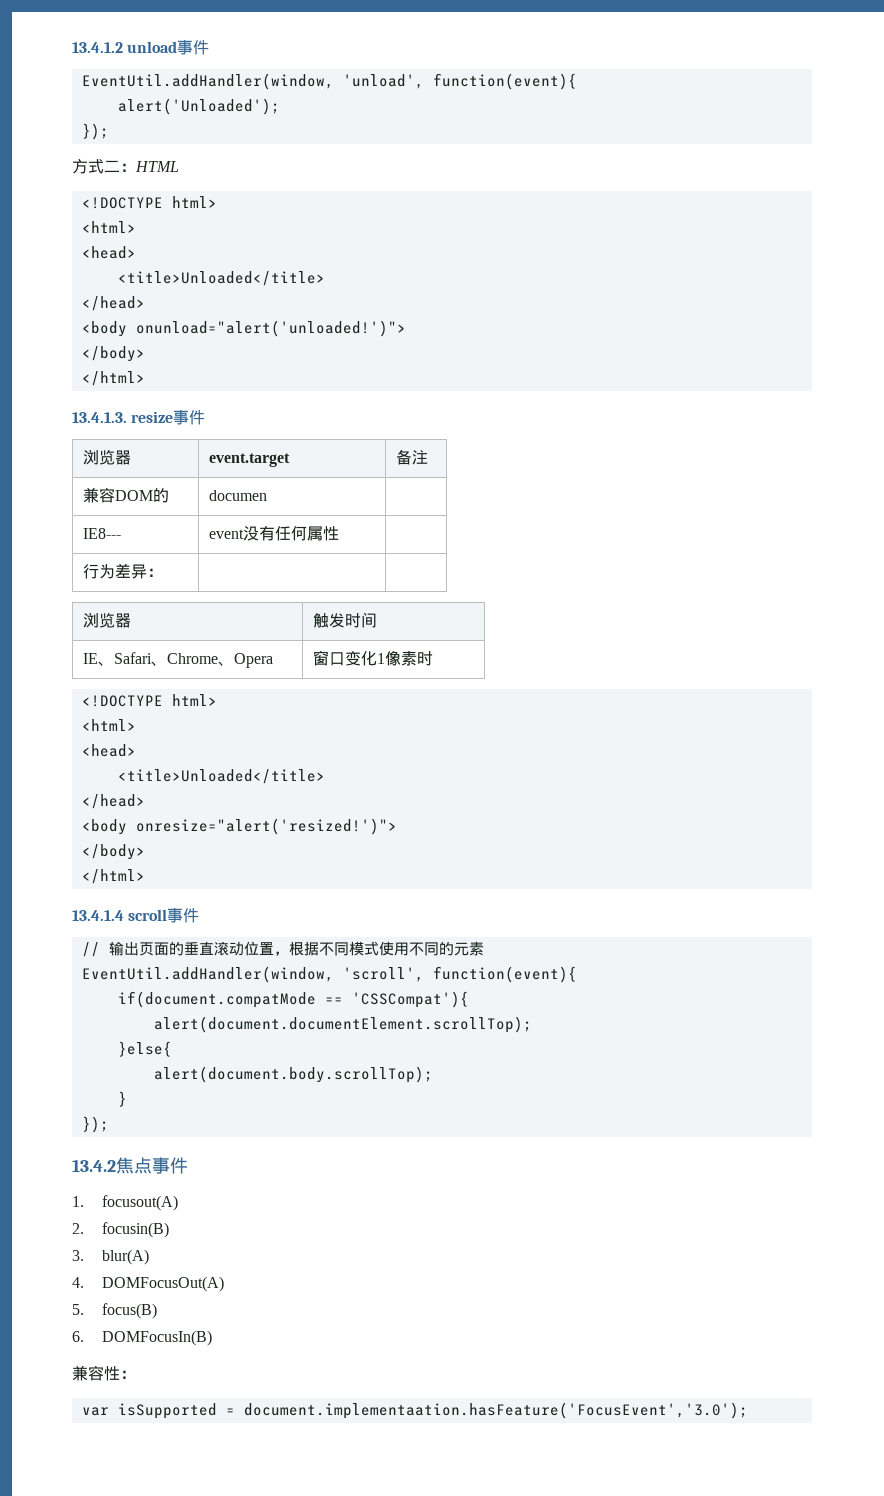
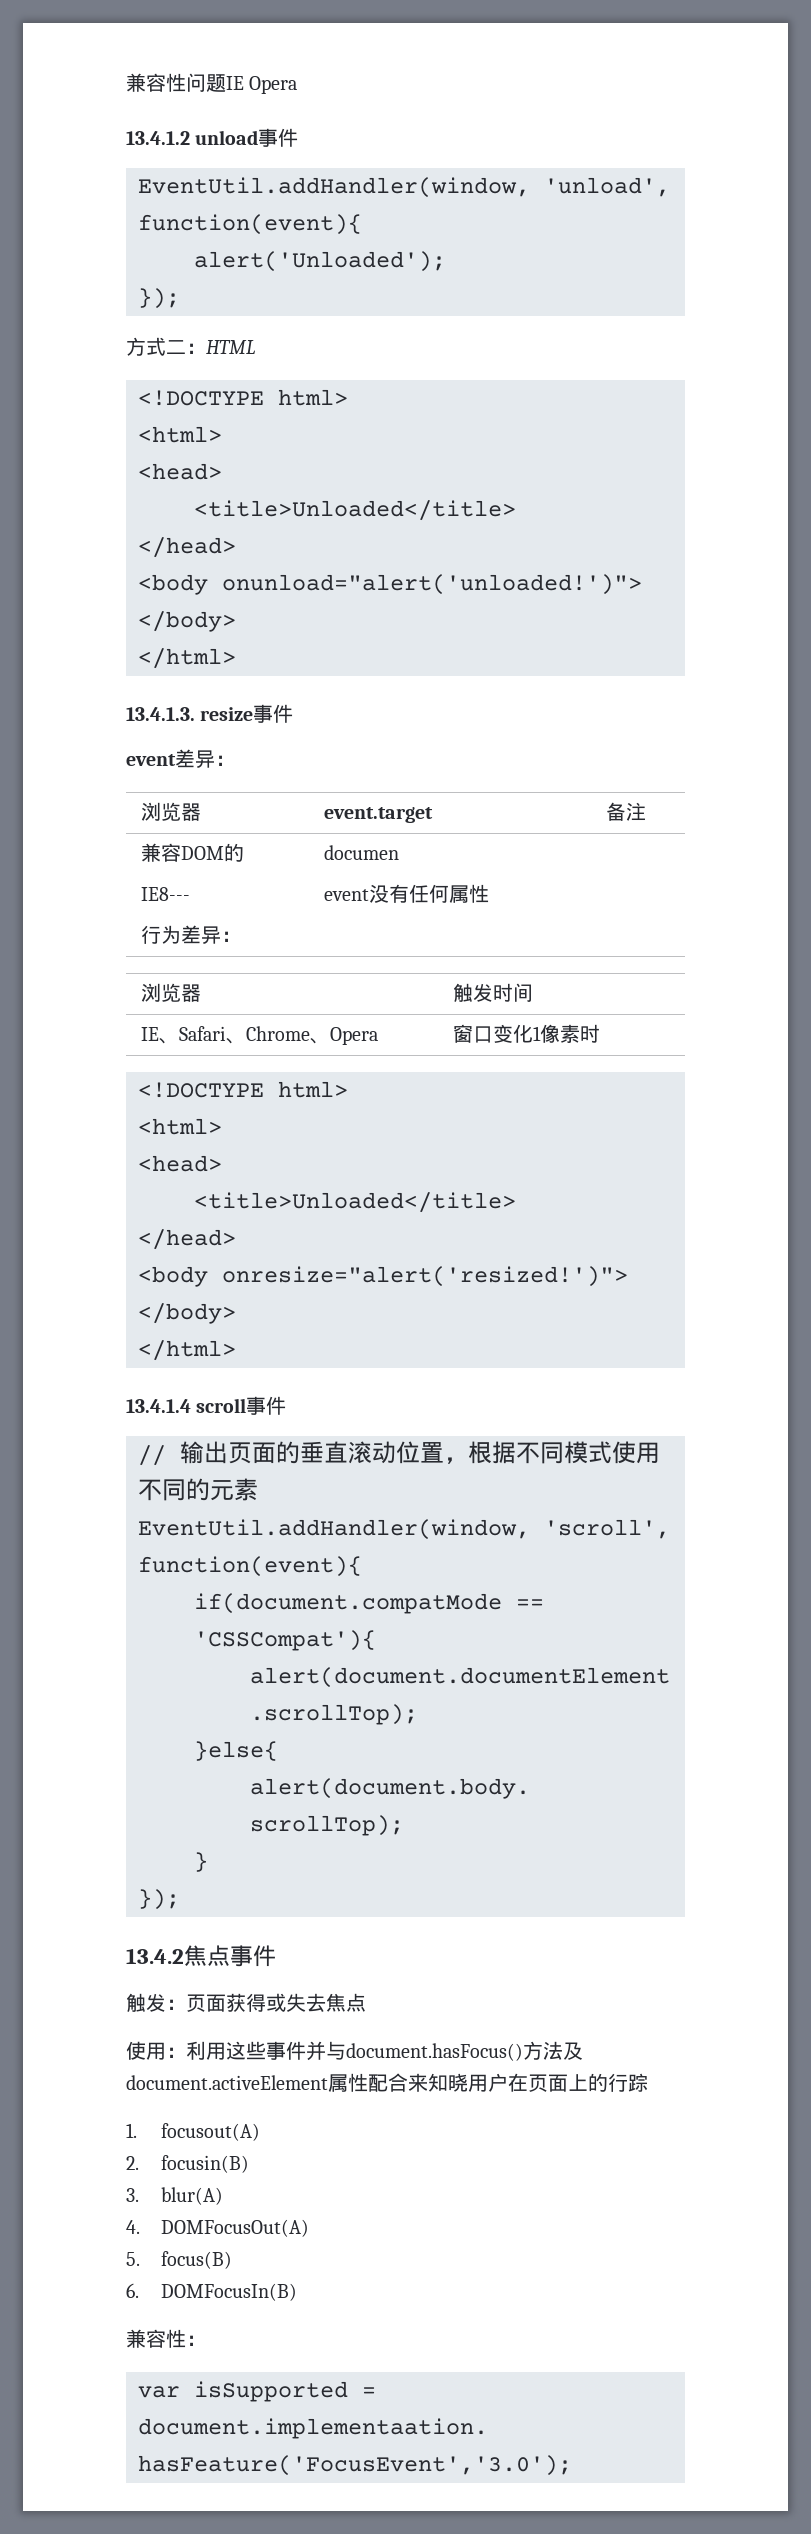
+ 兼容性问题IE Opera
+ event差异：
+ 触发：页面获得或失去焦点
+ 使用：利用这些事件并与document.hasFocus()方法及document.activeElement属性配合来知晓用户在页面上的行踪

